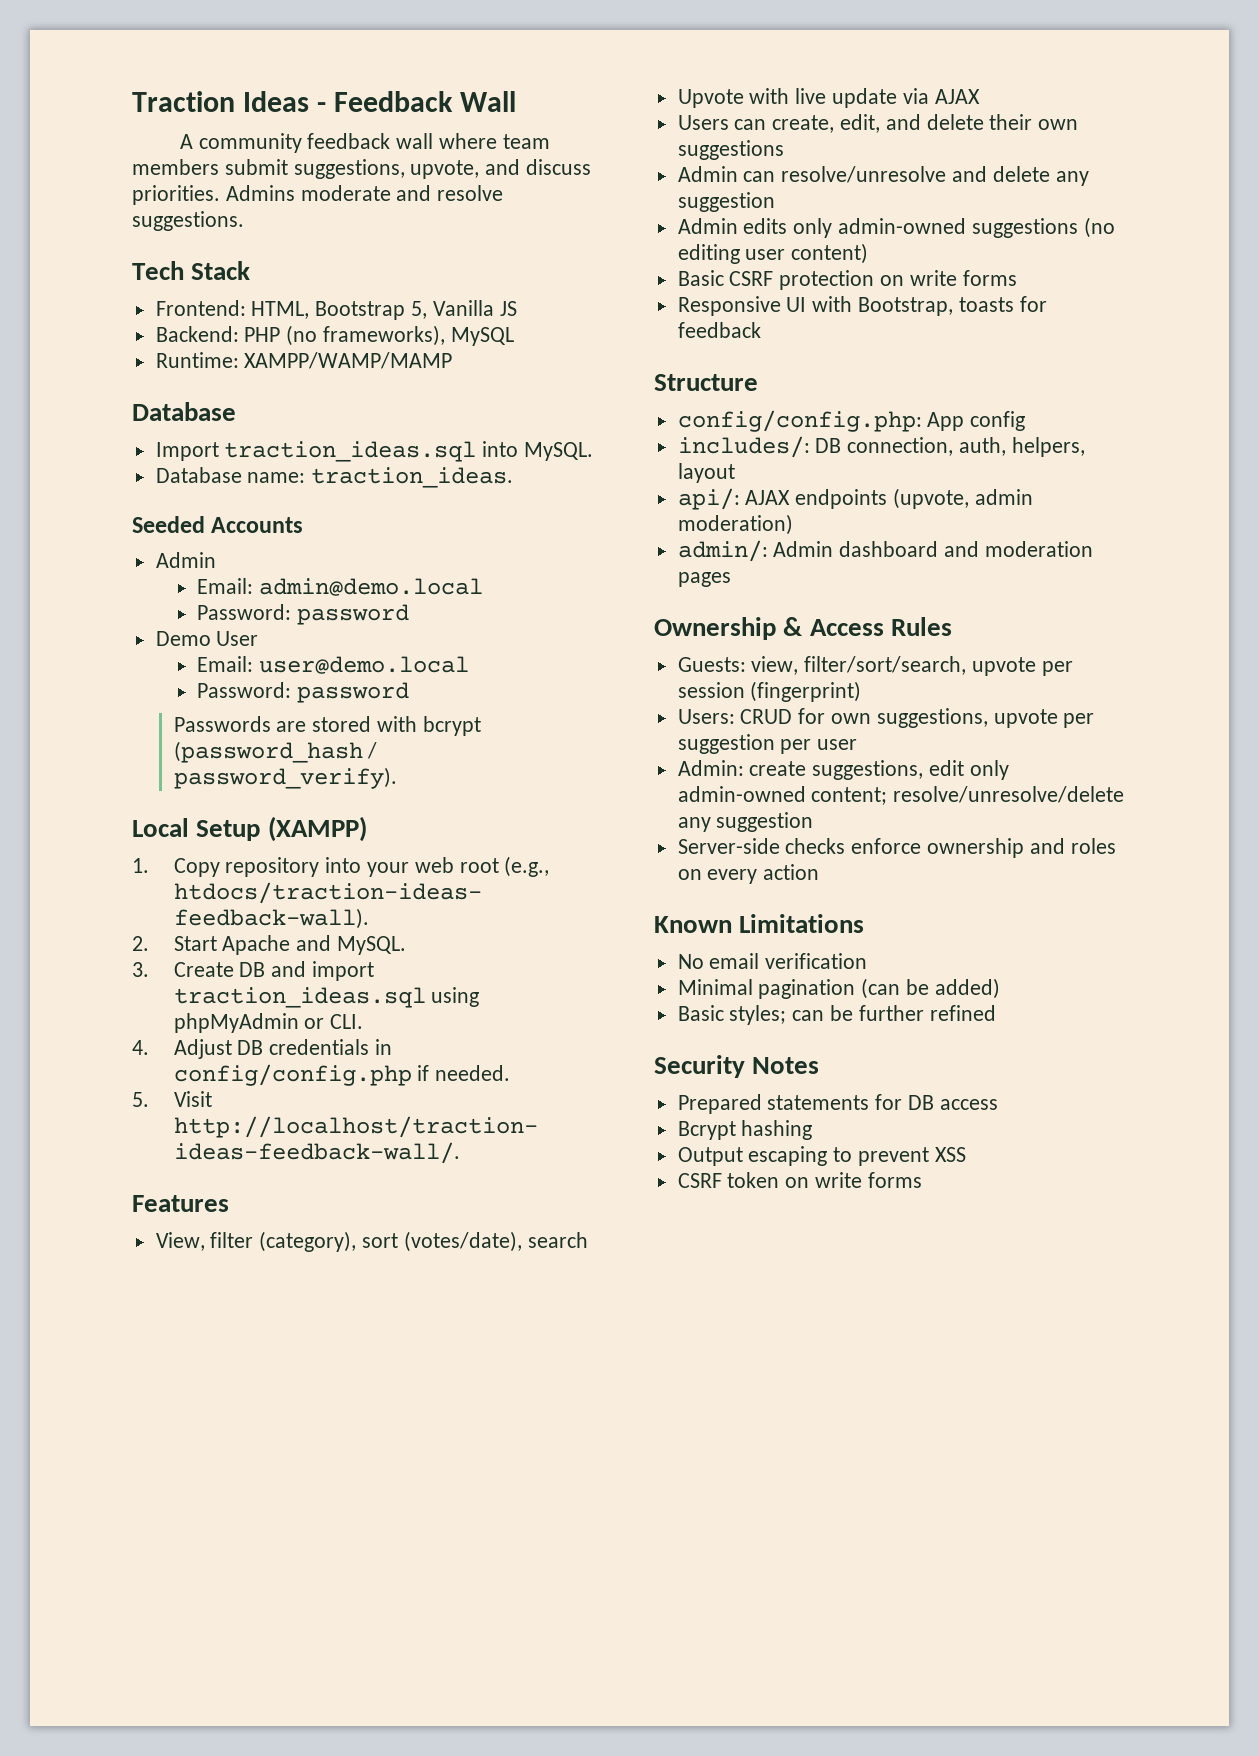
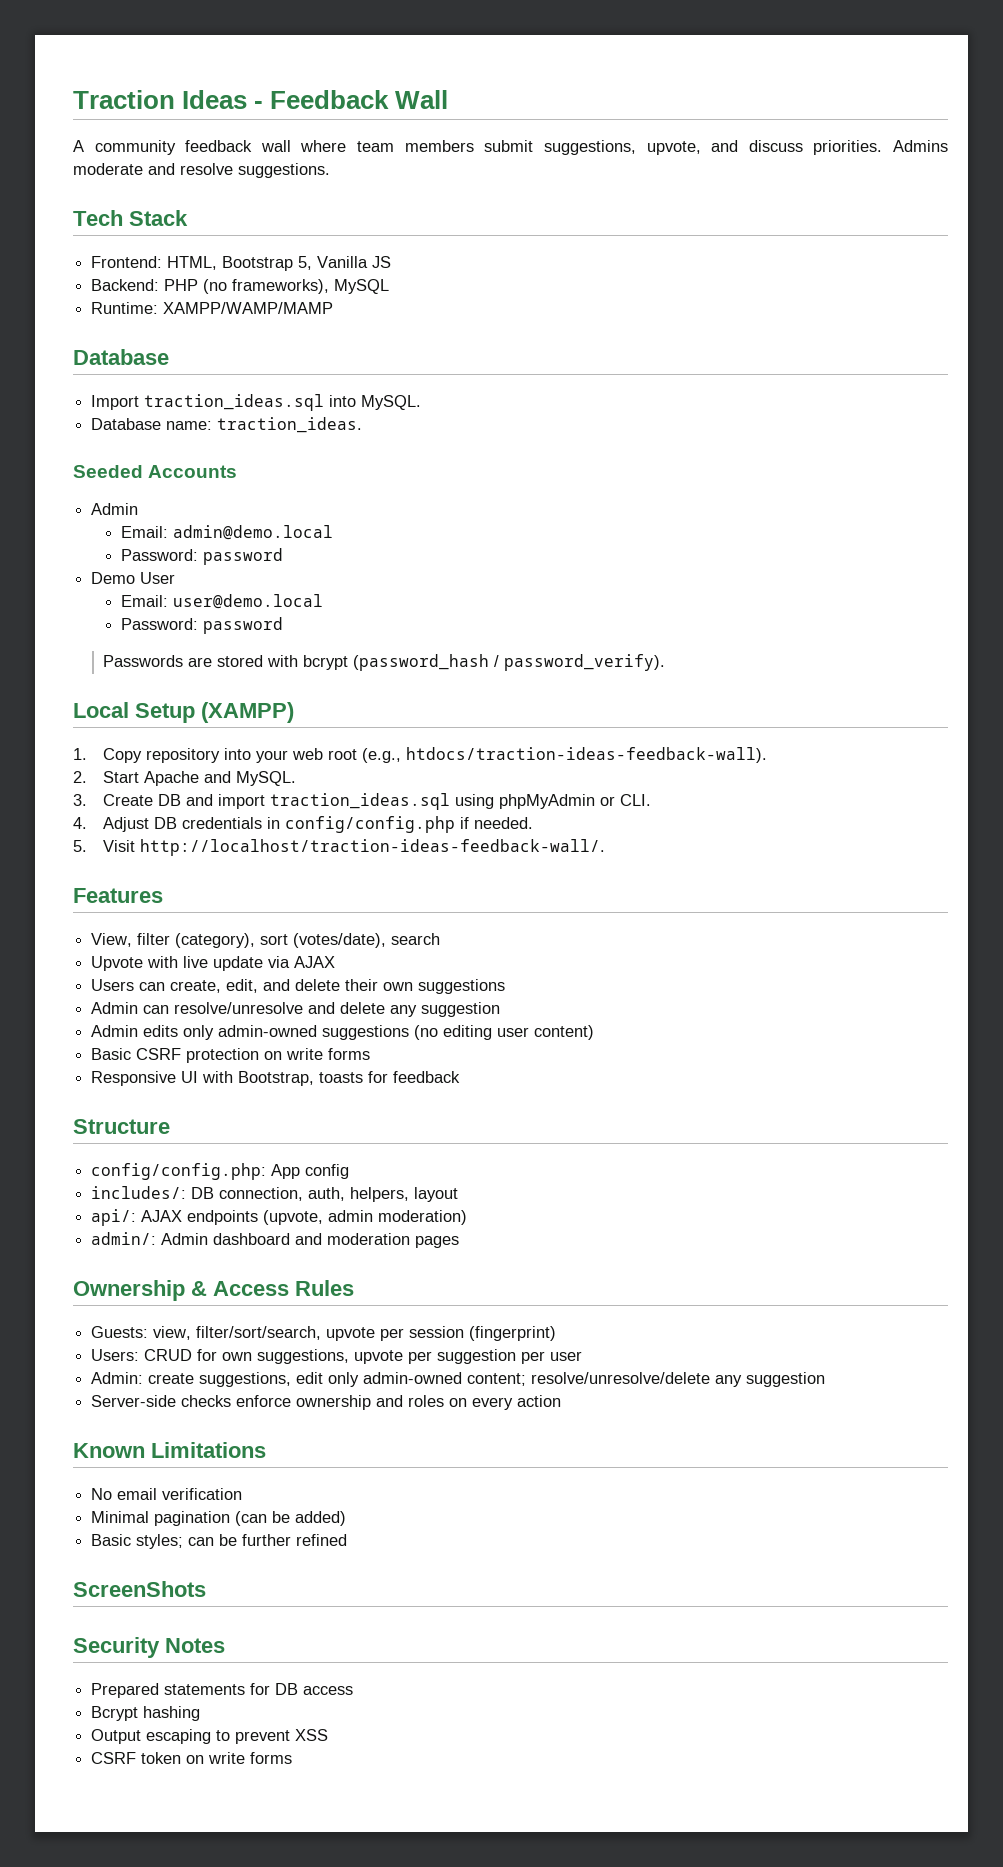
+ ScreenShots

